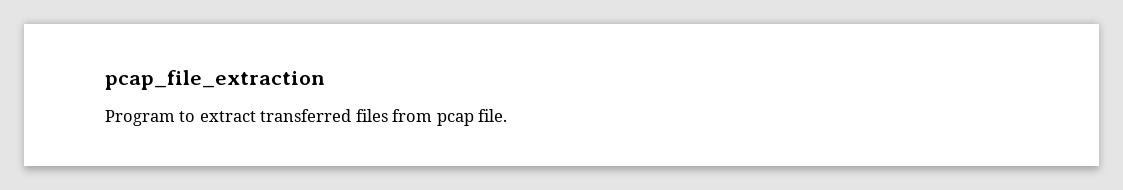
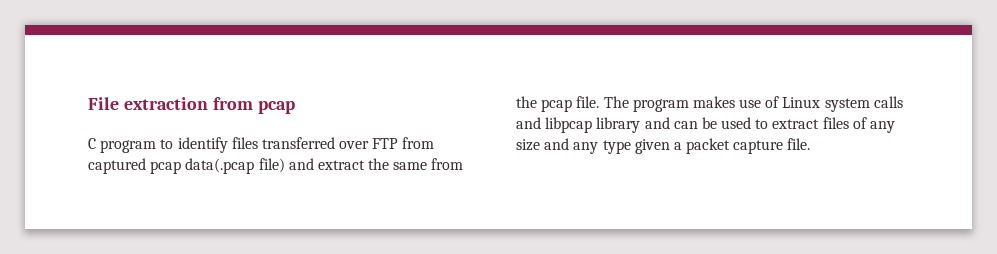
- pcap_file_extraction
- Program to extract transferred files from pcap file.
+ File extraction from pcap
+ C program to identify files transferred over FTP from captured pcap data(.pcap file) and extract the same from the pcap file. The program makes use of Linux system calls and libpcap library and can be used to extract files of any size and any type given a packet capture file.

